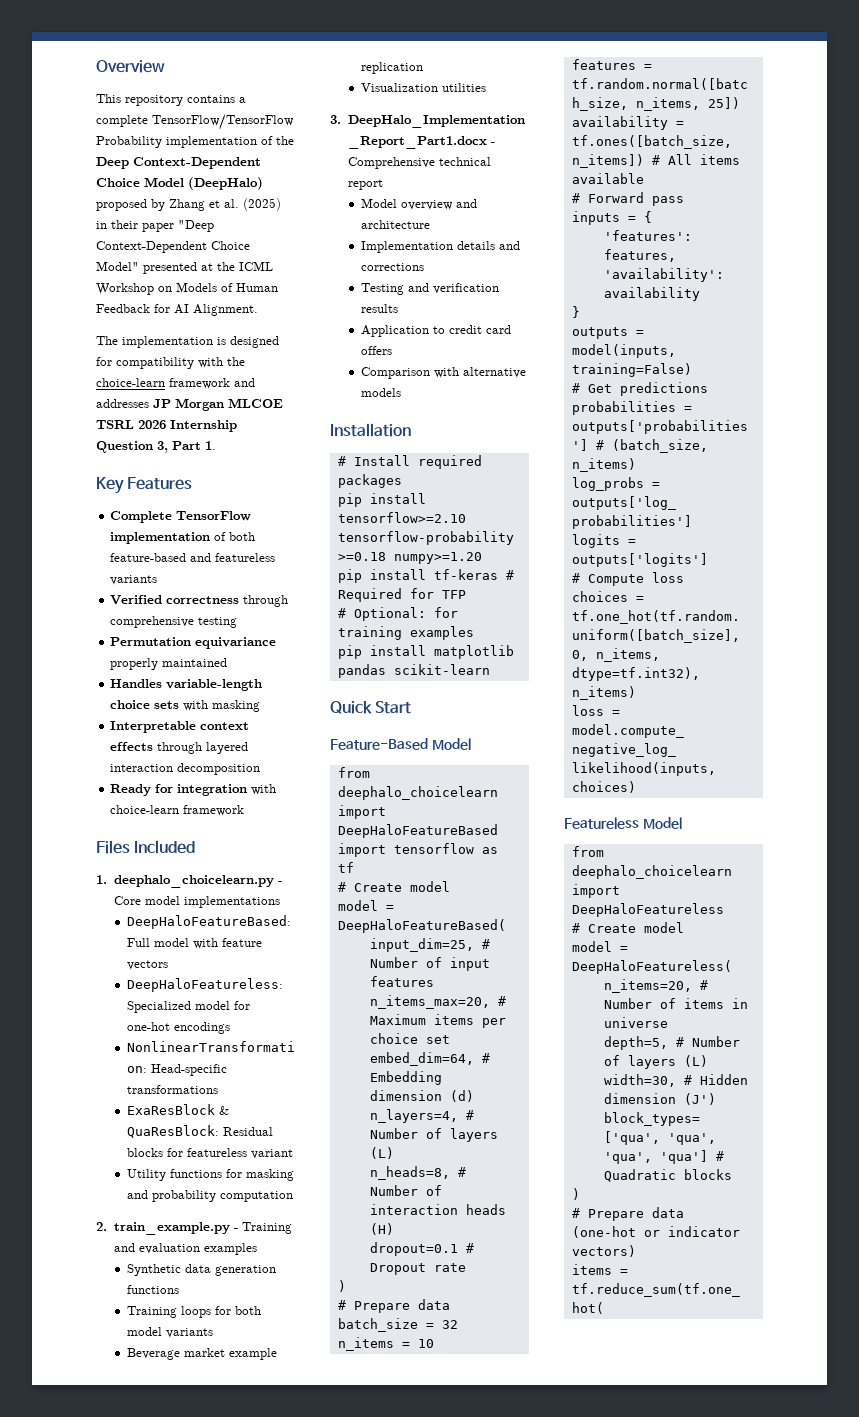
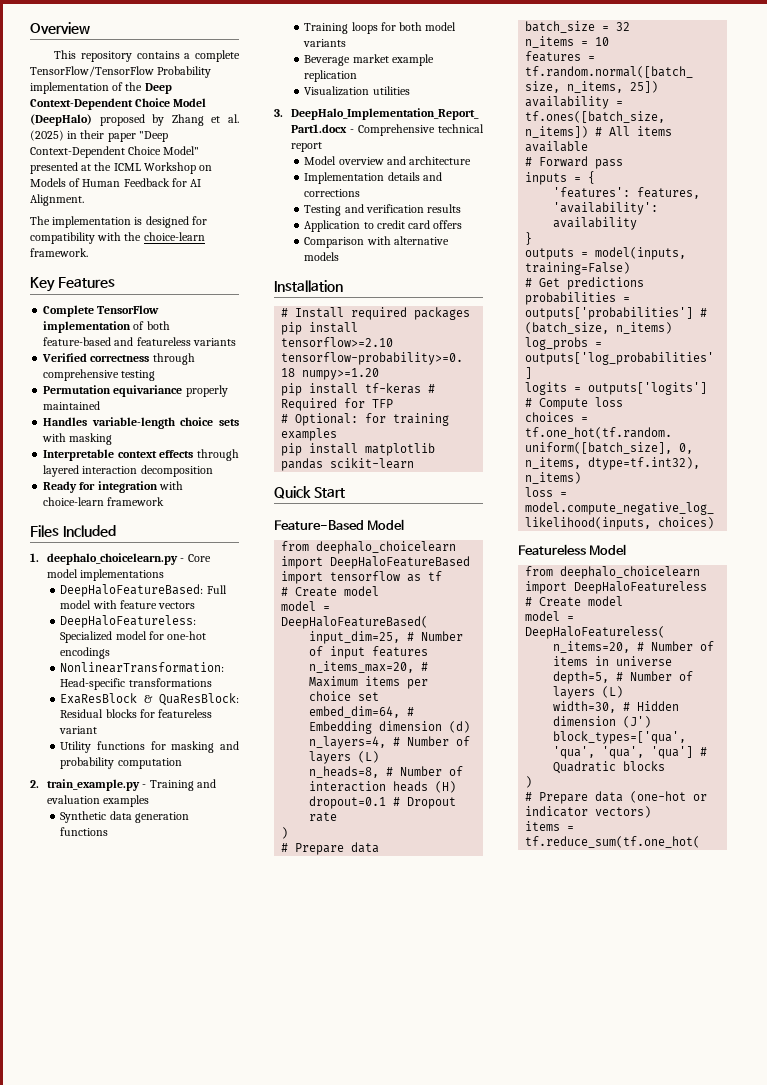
- The implementation is designed for compatibility with the choice-learn framework and addresses JP Morgan MLCOE TSRL 2026 Internship Question 3, Part 1.
+ The implementation is designed for compatibility with the choice-learn framework.

